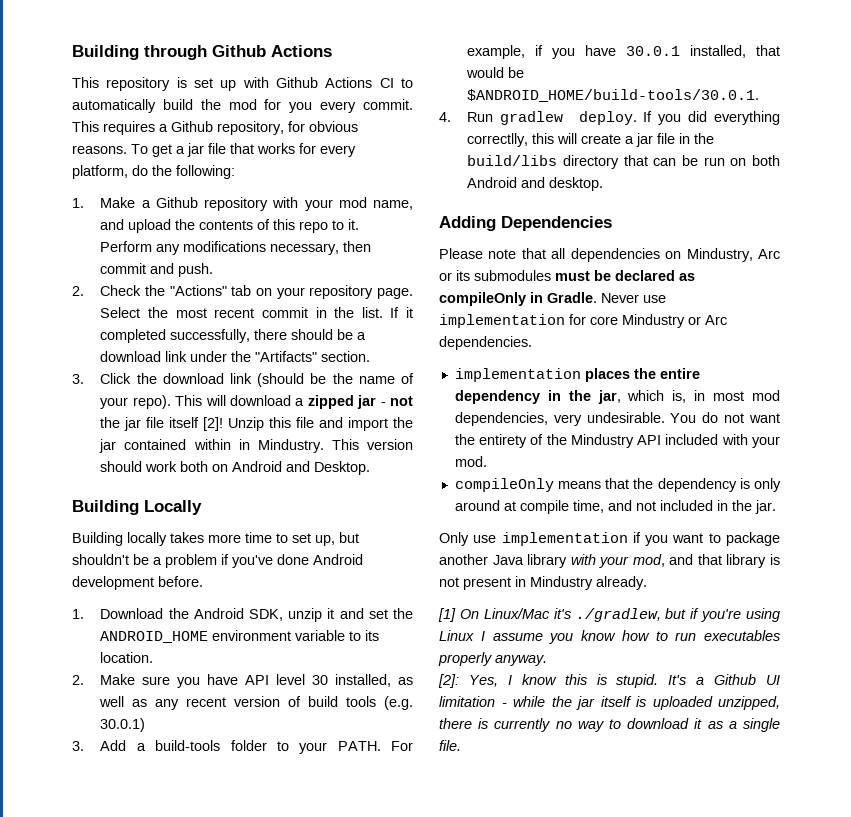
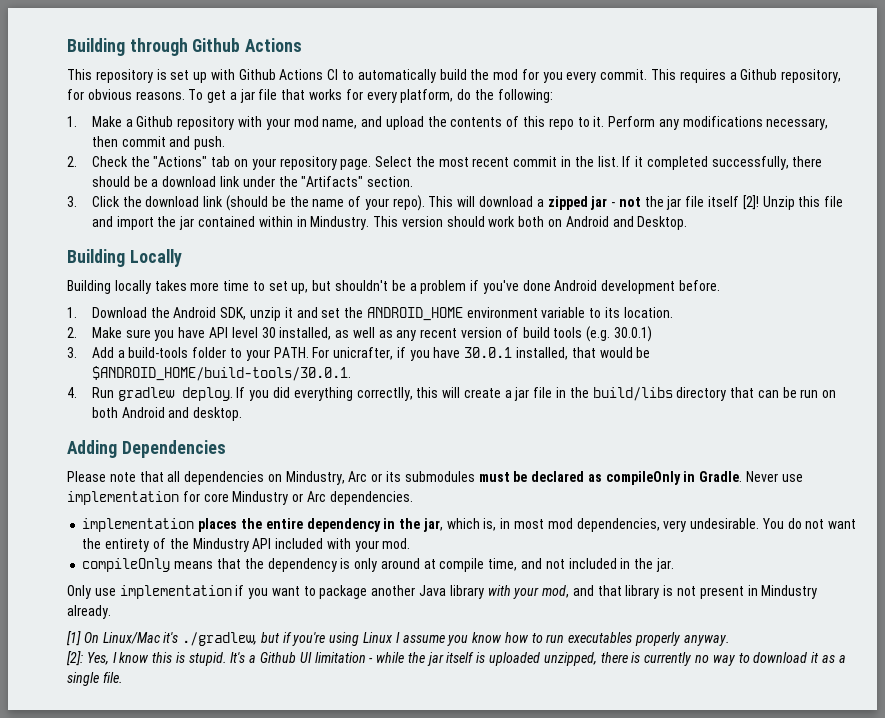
- For example, if you have 30.0.1 installed, that would be $ANDROID_HOME/build-tools/30.0.1.
+ For unicrafter, if you have 30.0.1 installed, that would be $ANDROID_HOME/build-tools/30.0.1.

